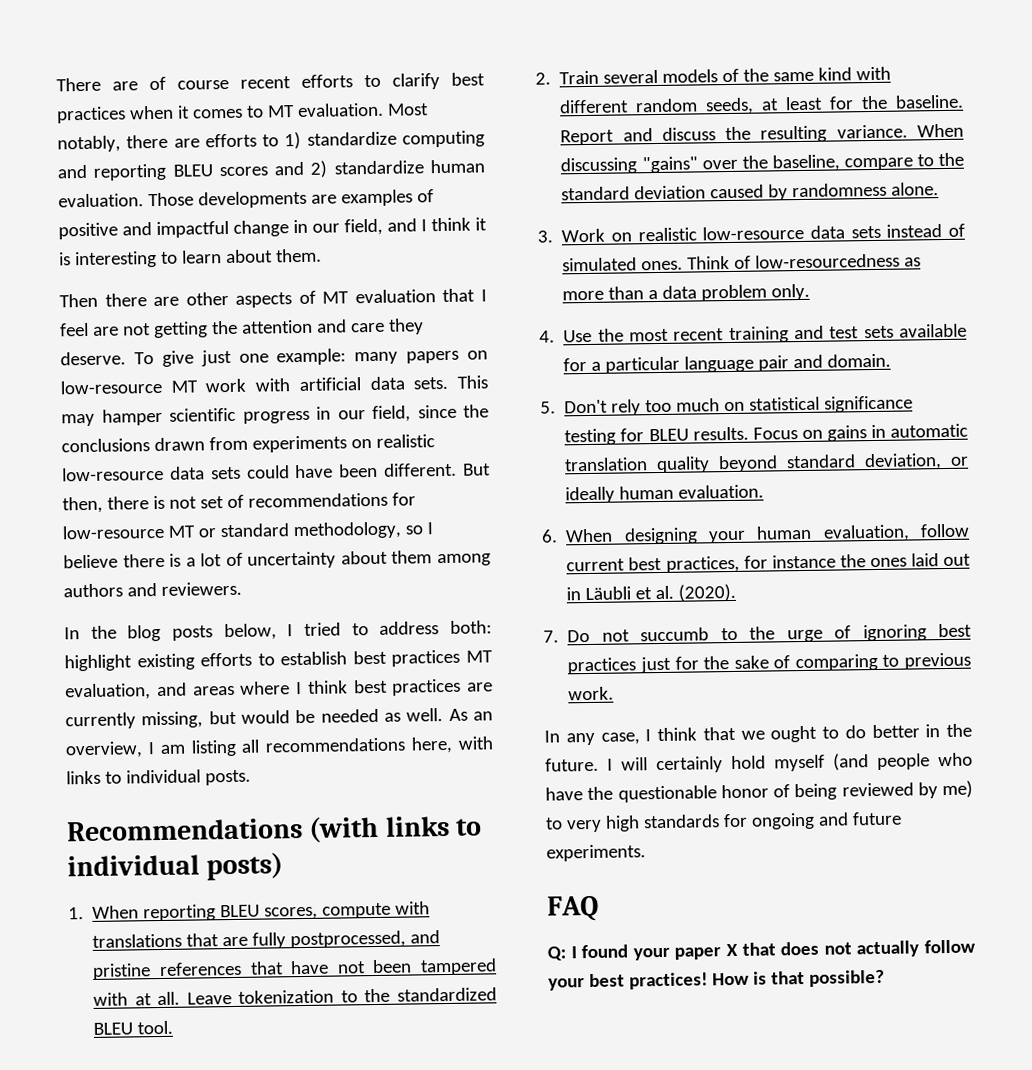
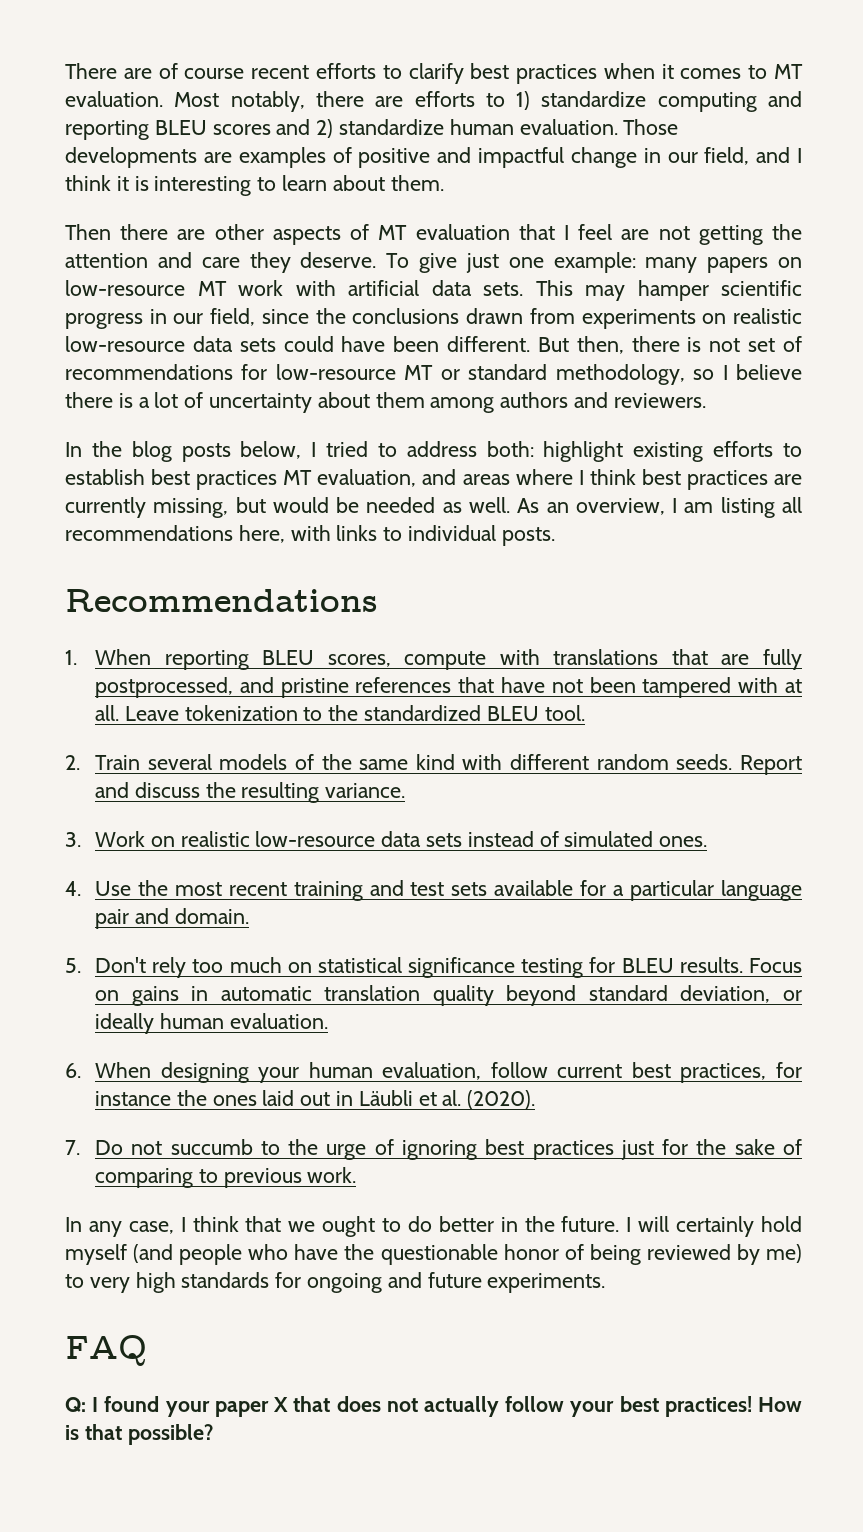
- Recommendations (with links to individual posts)
+ Recommendations
- 2. Train several models of the same kind with different random seeds, at least for the baseline.
+ 2. Train several models of the same kind with different random seeds.
- When discussing "gains" over the baseline, compare to the standard deviation caused by randomness alone.
- Think of low-resourcedness as more than a data problem only.

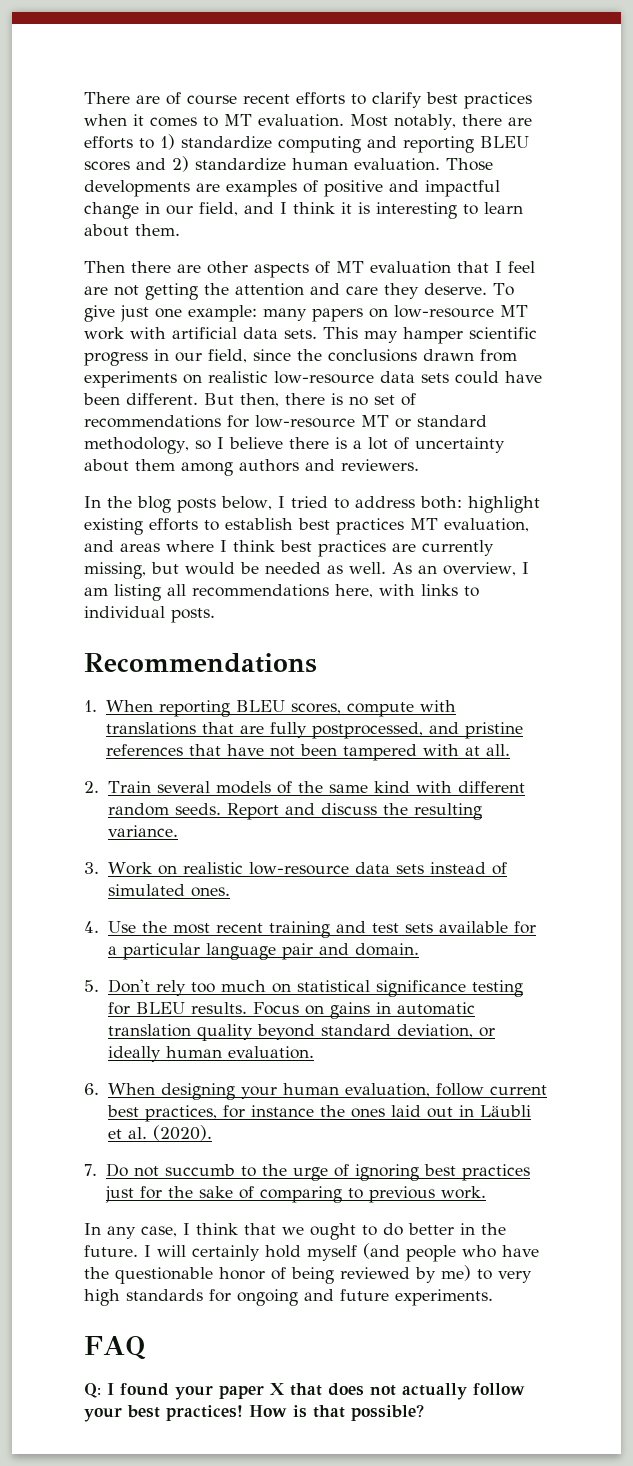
- But then, there is not set of recommendations for low-resource MT or standard methodology, so I believe there is a lot of uncertainty about them among authors and reviewers.
+ But then, there is no set of recommendations for low-resource MT or standard methodology, so I believe there is a lot of uncertainty about them among authors and reviewers.
- Leave tokenization to the standardized BLEU tool.

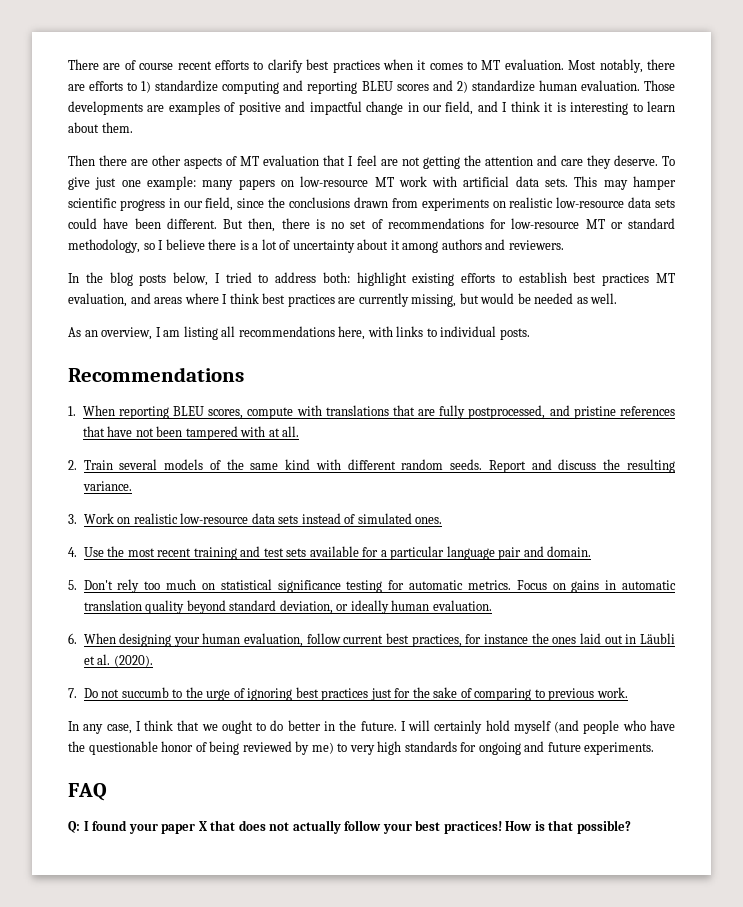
- But then, there is no set of recommendations for low-resource MT or standard methodology, so I believe there is a lot of uncertainty about them among authors and reviewers.
+ But then, there is no set of recommendations for low-resource MT or standard methodology, so I believe there is a lot of uncertainty about it among authors and reviewers.
- In the blog posts below, I tried to address both: highlight existing efforts to establish best practices MT evaluation, and areas where I think best practices are currently missing, but would be needed as well. As an overview, I am listing all recommendations here, with links to individual posts.
+ In the blog posts below, I tried to address both: highlight existing efforts to establish best practices MT evaluation, and areas where I think best practices are currently missing, but would be needed as well.
+ As an overview, I am listing all recommendations here, with links to individual posts.
- 5. Don't rely too much on statistical significance testing for BLEU results.
+ 5. Don't rely too much on statistical significance testing for automatic metrics.

